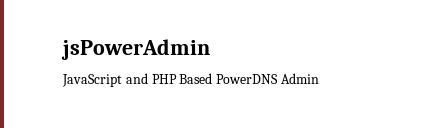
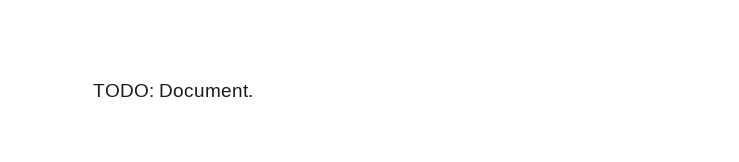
- jsPowerAdmin
- JavaScript and PHP Based PowerDNS Admin
+ TODO: Document.

